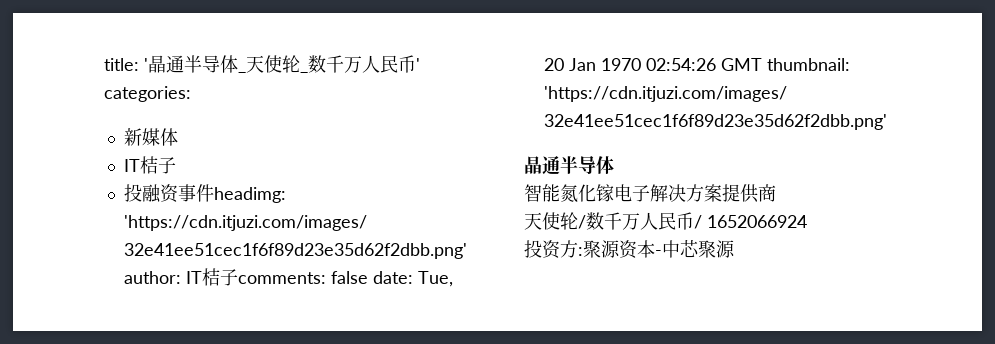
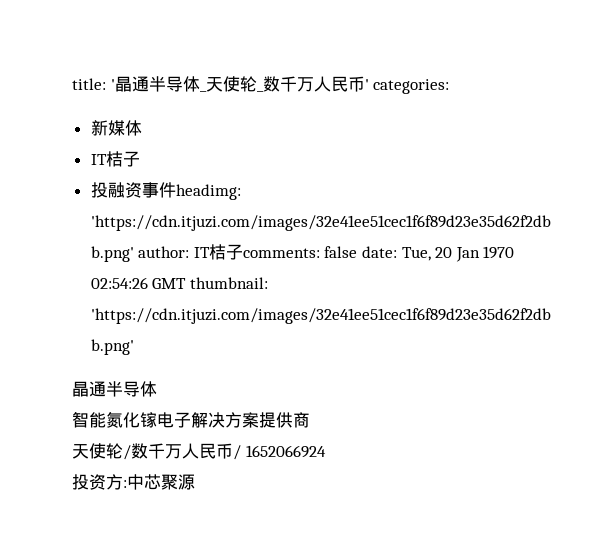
- 投资方:聚源资本-中芯聚源
+ 投资方:中芯聚源

